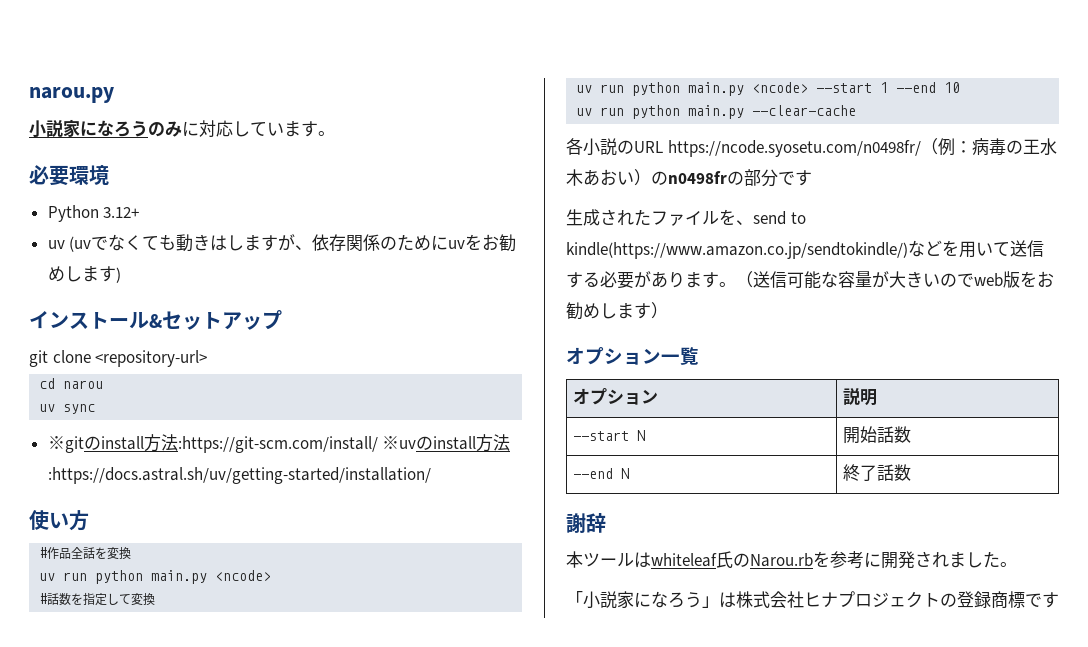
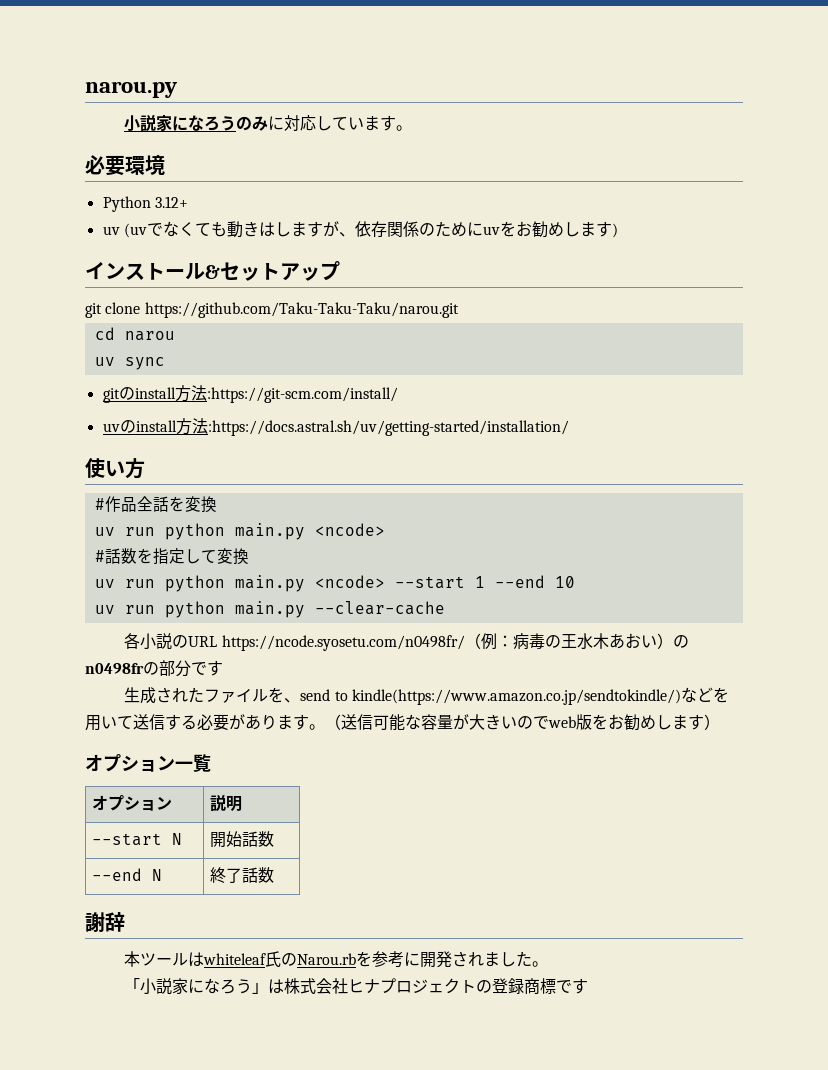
- git clone <repository-url>
+ git clone https://github.com/Taku-Taku-Taku/narou.git
- ※gitのinstall方法:https://git-scm.com/install/ ※uvのinstall方法:https://docs.astral.sh/uv/getting-started/installation/
+ gitのinstall方法:https://git-scm.com/install/
+ uvのinstall方法:https://docs.astral.sh/uv/getting-started/installation/

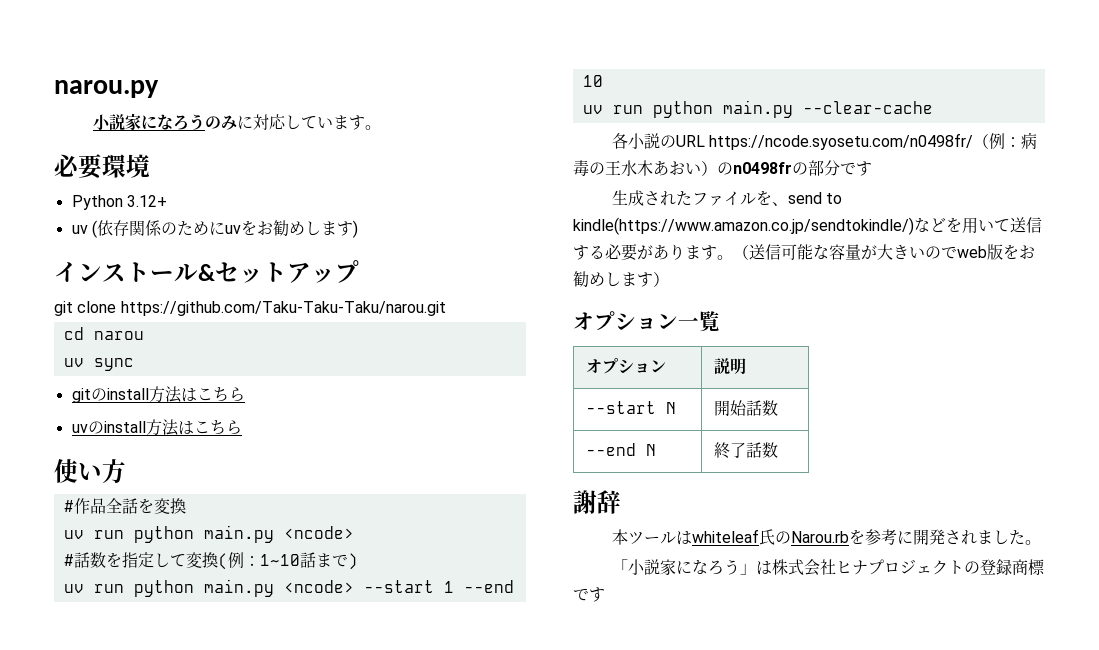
- uv (uvでなくても動きはしますが、依存関係のためにuvをお勧めします)
+ uv (依存関係のためにuvをお勧めします)
- gitのinstall方法:https://git-scm.com/install/
+ gitのinstall方法はこちら
- uvのinstall方法:https://docs.astral.sh/uv/getting-started/installation/
+ uvのinstall方法はこちら
- #話数を指定して変換
+ #話数を指定して変換(例：1~10話まで)

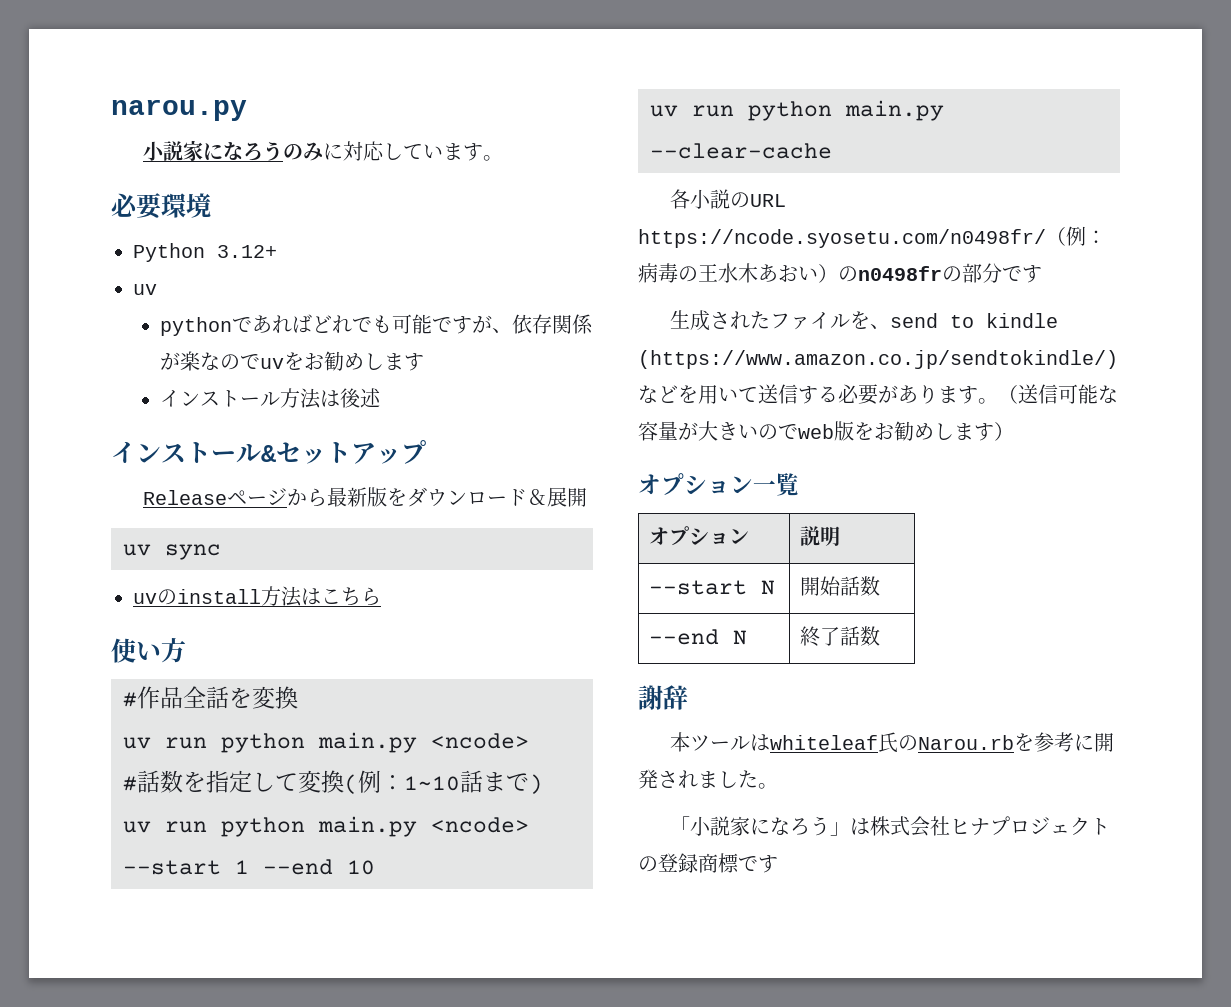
  Python 3.12+
- uv (依存関係のためにuvをお勧めします)
+ uv
+ pythonであればどれでも可能ですが、依存関係が楽なのでuvをお勧めします
+ インストール方法は後述
- git clone https://github.com/Taku-Taku-Taku/narou.git
- cd narou
+ Releaseページから最新版をダウンロード＆展開
  uv sync
- gitのinstall方法はこちら
- 生成されたファイルを、send to kindle(https://www.amazon.co.jp/sendtokindle/)などを用いて送信する必要があります。
+ 生成されたファイルを、send to kindle (https://www.amazon.co.jp/sendtokindle/)などを用いて送信する必要があります。

